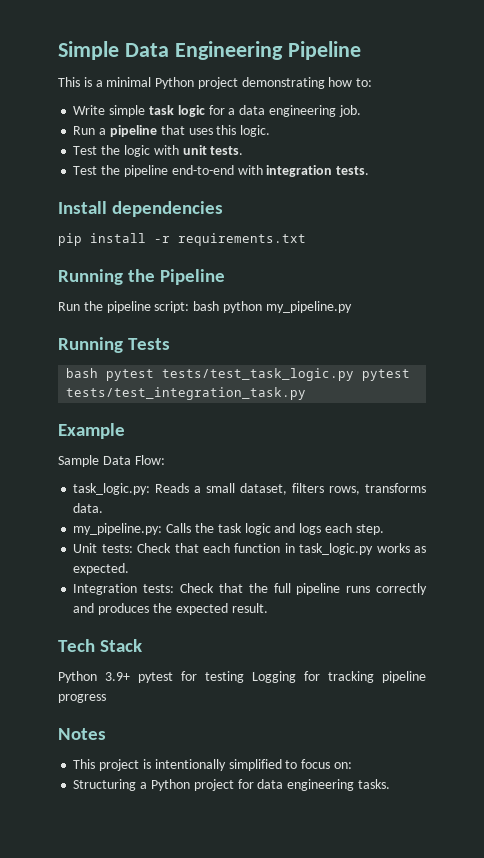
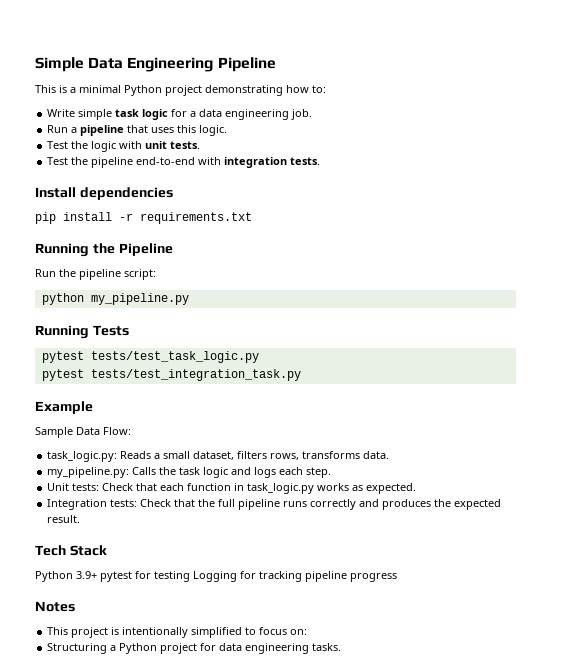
- Run the pipeline script: bash python my_pipeline.py
+ Run the pipeline script:
+ python my_pipeline.py
- bash pytest tests/test_task_logic.py pytest tests/test_integration_task.py
+ pytest tests/test_task_logic.py
+ pytest tests/test_integration_task.py

